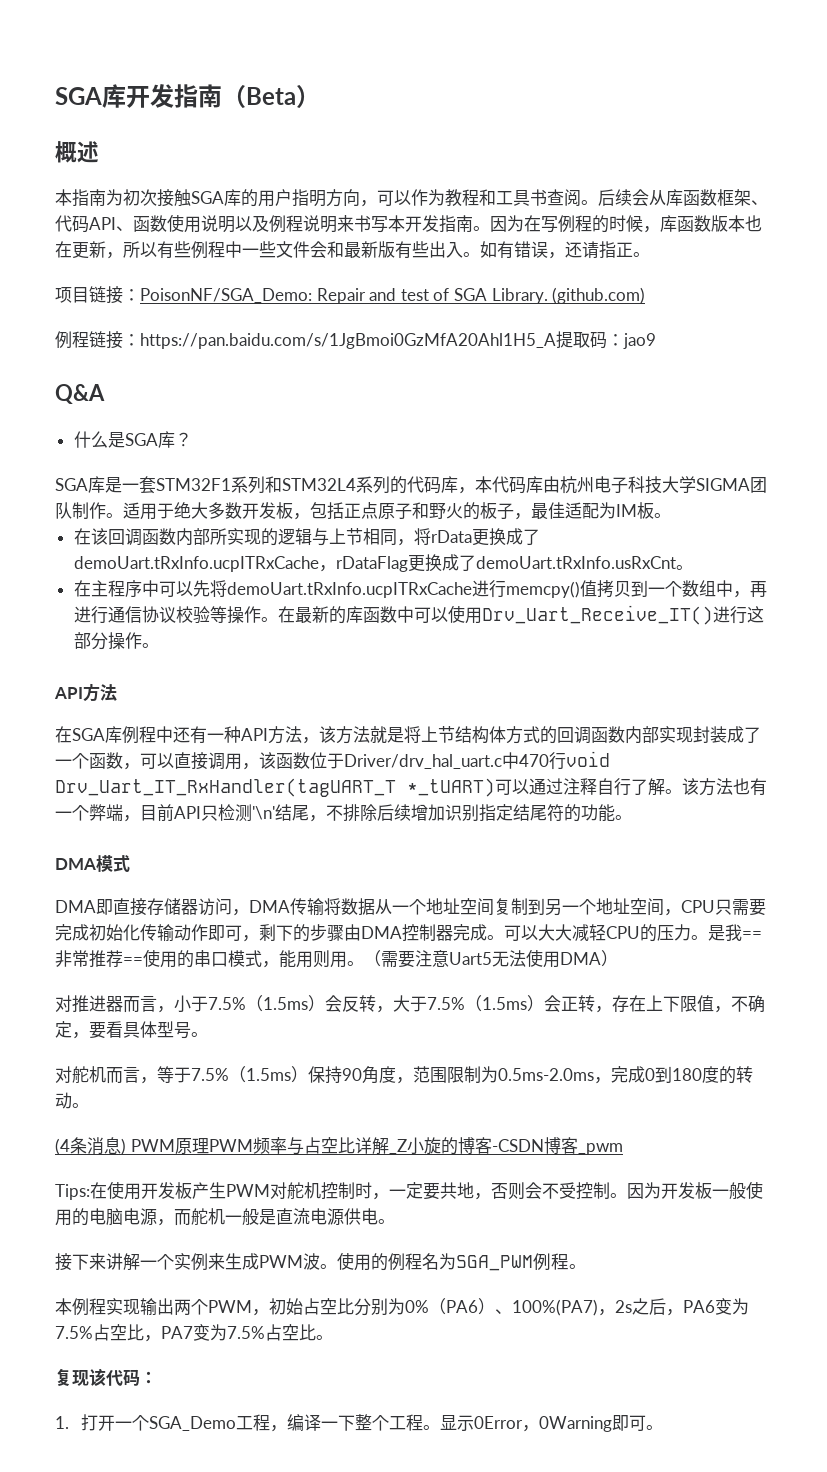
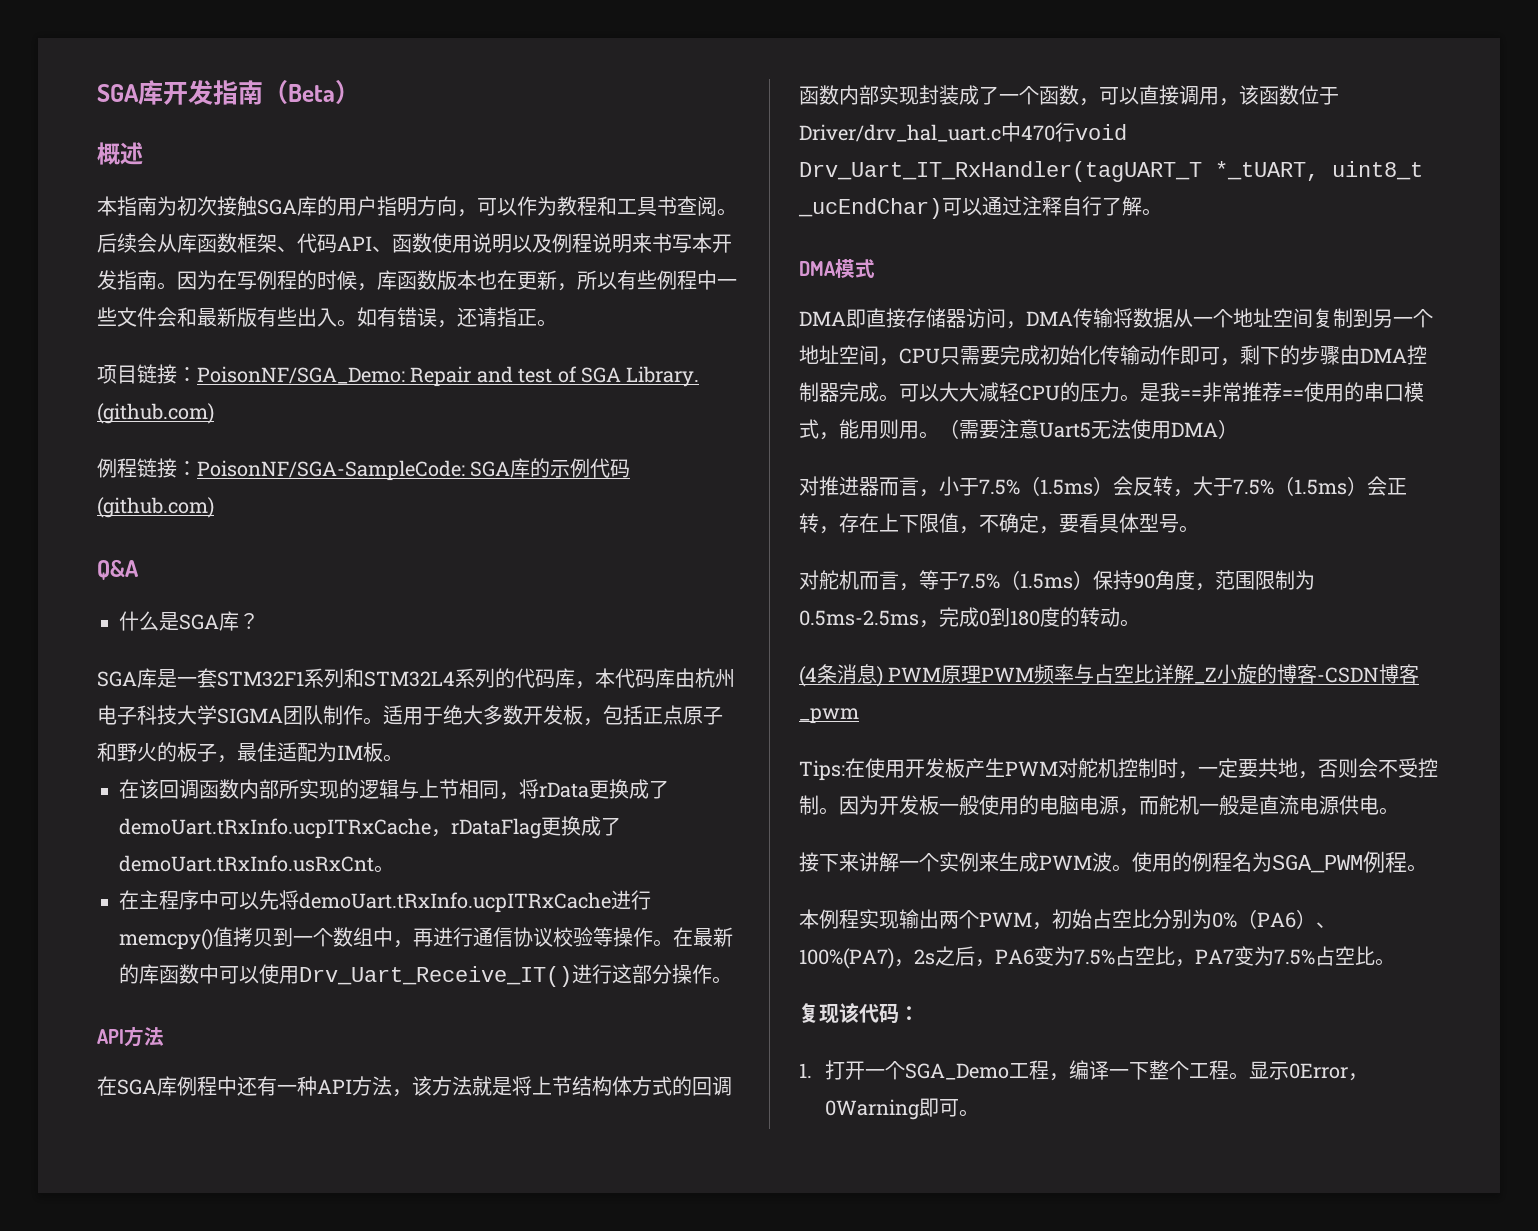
- 例程链接：https://pan.baidu.com/s/1JgBmoi0GzMfA20Ahl1H5_A提取码：jao9
+ 例程链接：PoisonNF/SGA-SampleCode: SGA库的示例代码(github.com)
- 在SGA库例程中还有一种API方法，该方法就是将上节结构体方式的回调函数内部实现封装成了一个函数，可以直接调用，该函数位于Driver/drv_hal_uart.c中470行void Drv_Uart_IT_RxHandler(tagUART_T *_tUART)可以通过注释自行了解。该方法也有一个弊端，目前API只检测'\n'结尾，不排除后续增加识别指定结尾符的功能。
+ 在SGA库例程中还有一种API方法，该方法就是将上节结构体方式的回调函数内部实现封装成了一个函数，可以直接调用，该函数位于Driver/drv_hal_uart.c中470行void Drv_Uart_IT_RxHandler(tagUART_T *_tUART, uint8_t _ucEndChar)可以通过注释自行了解。
- 对舵机而言，等于7.5%（1.5ms）保持90角度，范围限制为0.5ms-2.0ms，完成0到180度的转动。
+ 对舵机而言，等于7.5%（1.5ms）保持90角度，范围限制为0.5ms-2.5ms，完成0到180度的转动。

